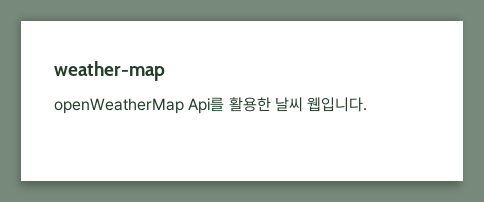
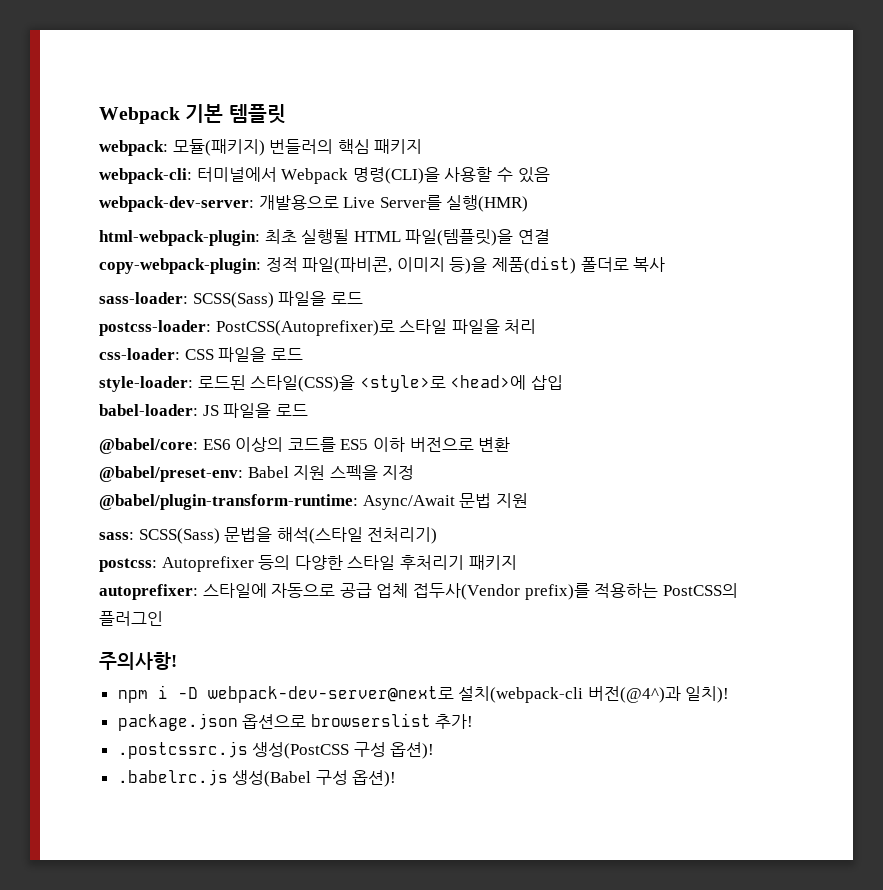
- weather-map
- openWeatherMap Api를 활용한 날씨 웹입니다.
+ Webpack 기본 템플릿
+ webpack: 모듈(패키지) 번들러의 핵심 패키지
+ webpack-cli: 터미널에서 Webpack 명령(CLI)을 사용할 수 있음
+ webpack-dev-server: 개발용으로 Live Server를 실행(HMR)
+ html-webpack-plugin: 최초 실행될 HTML 파일(템플릿)을 연결
+ copy-webpack-plugin: 정적 파일(파비콘, 이미지 등)을 제품(dist) 폴더로 복사
+ sass-loader: SCSS(Sass) 파일을 로드
+ postcss-loader: PostCSS(Autoprefixer)로 스타일 파일을 처리
+ css-loader: CSS 파일을 로드
+ style-loader: 로드된 스타일(CSS)을 <style>로 <head>에 삽입
+ babel-loader: JS 파일을 로드
+ @babel/core: ES6 이상의 코드를 ES5 이하 버전으로 변환
+ @babel/preset-env: Babel 지원 스펙을 지정
+ @babel/plugin-transform-runtime: Async/Await 문법 지원
+ sass: SCSS(Sass) 문법을 해석(스타일 전처리기)
+ postcss: Autoprefixer 등의 다양한 스타일 후처리기 패키지
+ autoprefixer: 스타일에 자동으로 공급 업체 접두사(Vendor prefix)를 적용하는 PostCSS의 플러그인
+ 주의사항!
+ npm i -D webpack-dev-server@next로 설치(webpack-cli 버전(@4^)과 일치)!
+ package.json 옵션으로 browserslist 추가!
+ .postcssrc.js 생성(PostCSS 구성 옵션)!
+ .babelrc.js 생성(Babel 구성 옵션)!

